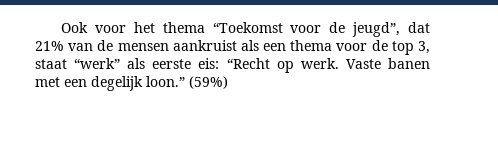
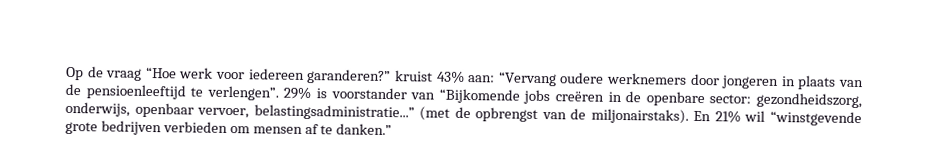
- Ook voor het thema “Toekomst voor de jeugd”, dat 21% van de mensen aankruist als een thema voor de top 3, staat “werk” als eerste eis: “Recht op werk. Vaste banen met een degelijk loon.” (59%)
+ Op de vraag “Hoe werk voor iedereen garanderen?” kruist 43% aan: “Vervang oudere werknemers door jongeren in plaats van de pensioenleeftijd te verlengen”. 29% is voorstander van “Bijkomende jobs creëren in de openbare sector: gezondheidszorg, onderwijs, openbaar vervoer, belastingsadministratie...” (met de opbrengst van de miljonairstaks). En 21% wil “winstgevende grote bedrijven verbieden om mensen af te danken.”

